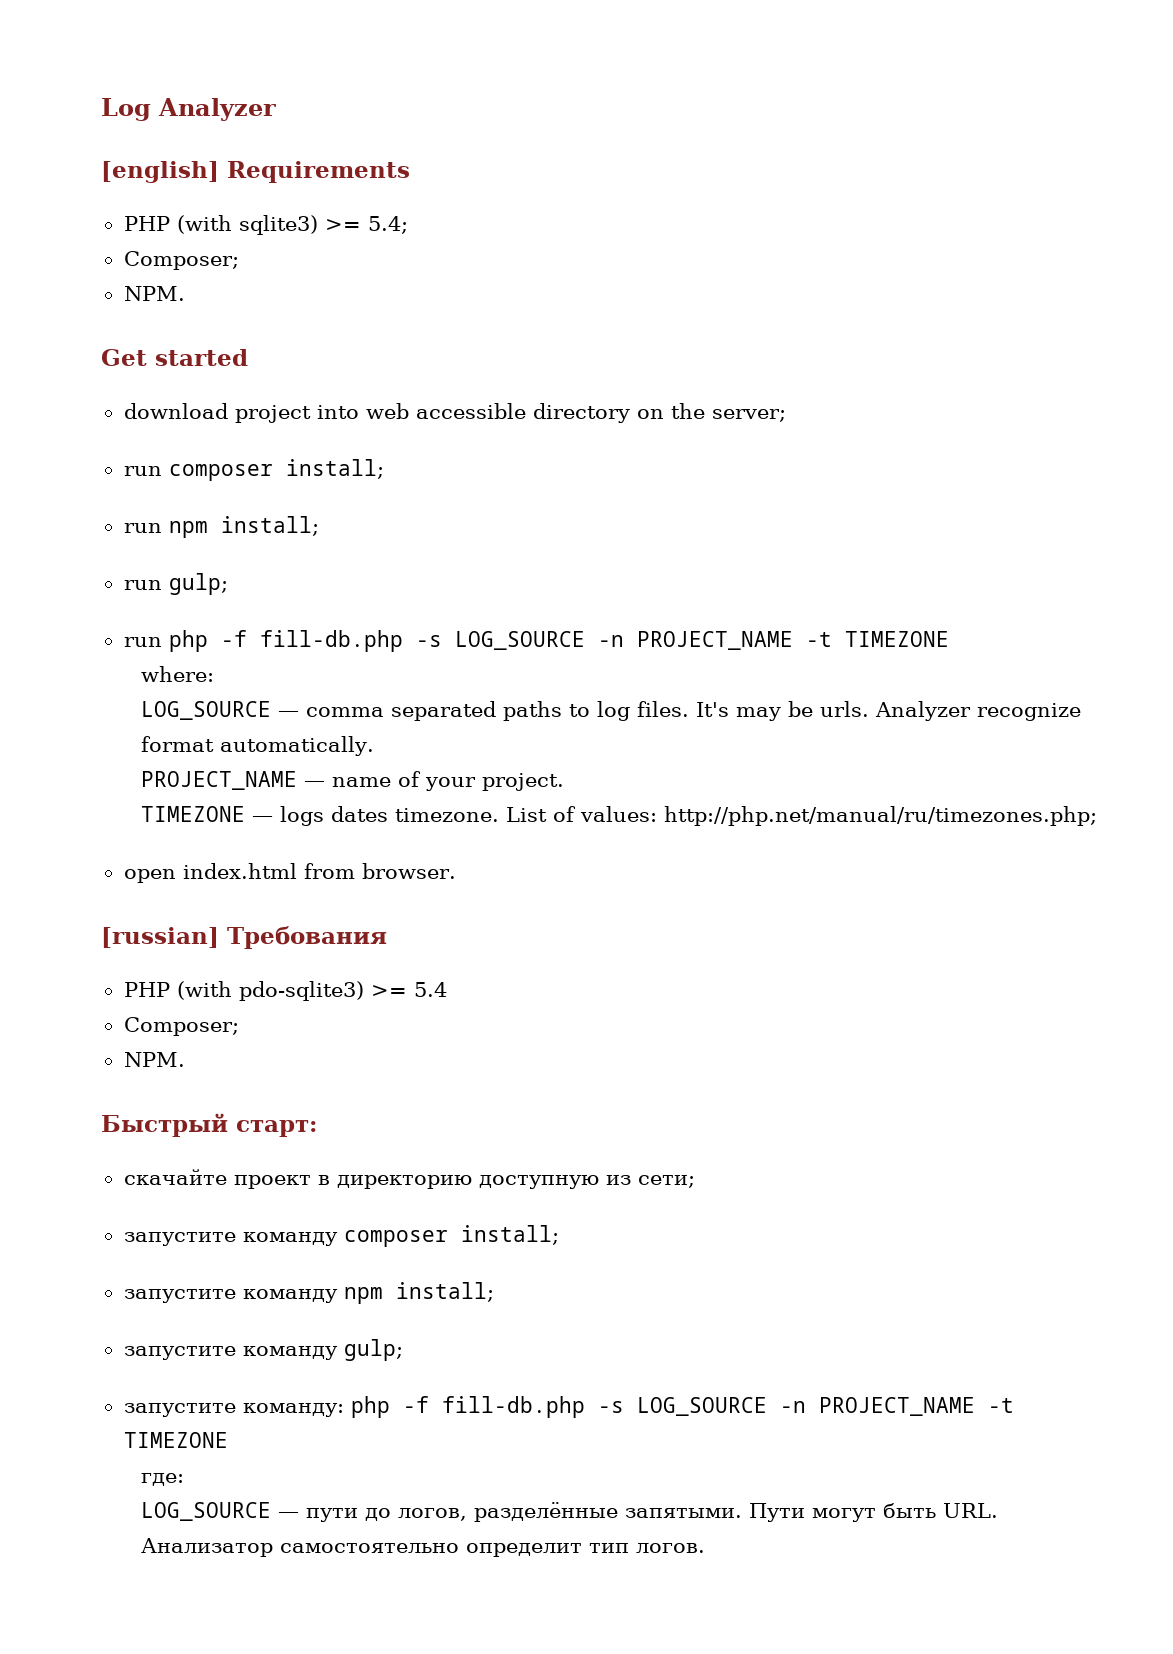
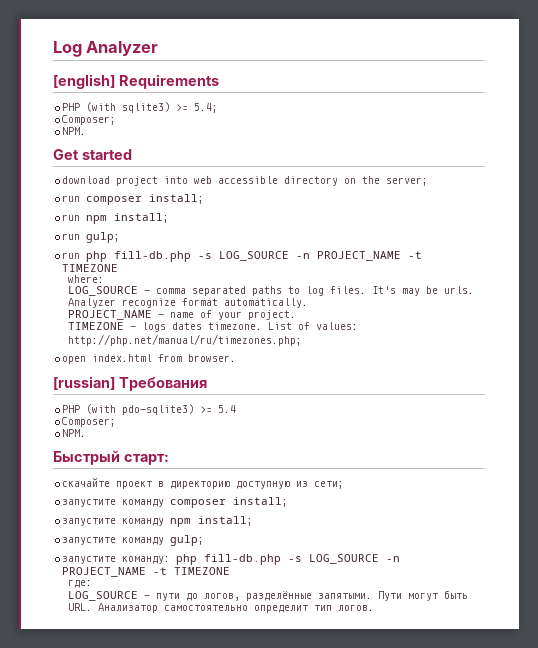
- run php -f fill-db.php -s LOG_SOURCE -n PROJECT_NAME -t TIMEZONE
+ run php fill-db.php -s LOG_SOURCE -n PROJECT_NAME -t TIMEZONE
- запустите команду: php -f fill-db.php -s LOG_SOURCE -n PROJECT_NAME -t TIMEZONE
+ запустите команду: php fill-db.php -s LOG_SOURCE -n PROJECT_NAME -t TIMEZONE

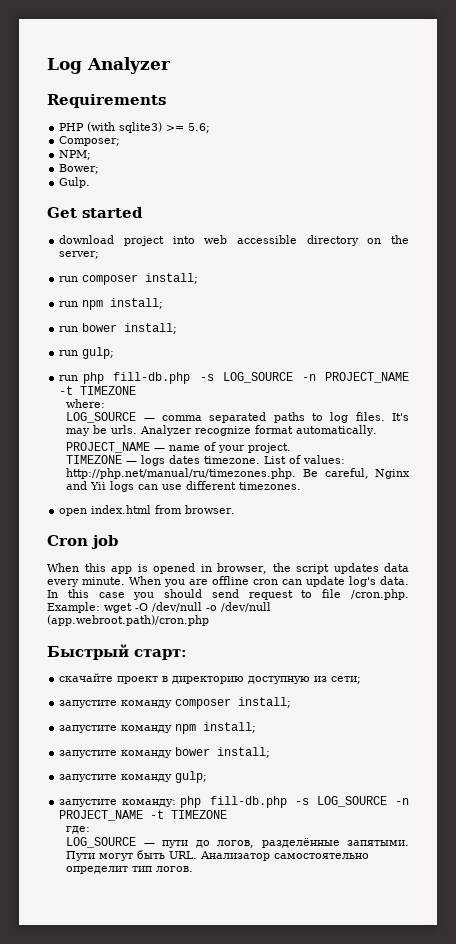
- [english] Requirements
+ Requirements
- PHP (with sqlite3) >= 5.4;
+ PHP (with sqlite3) >= 5.6;
  Composer;
- NPM.
+ NPM;
+ Bower;
+ Gulp.
+ run bower install;
- List of values: http://php.net/manual/ru/timezones.php;
+ List of values: http://php.net/manual/ru/timezones.php. Be careful, Nginx and Yii logs can use different timezones.
  open index.html from browser.
- [russian] Требования
- PHP (with pdo-sqlite3) >= 5.4
- Composer;
- NPM.
+ Cron job
+ When this app is opened in browser, the script updates data every minute. When you are offline cron can update log's data. In this case you should send request to file /cron.php. Example: wget -O /dev/null -o /dev/null (app.webroot.path)/cron.php
+ запустите команду bower install;

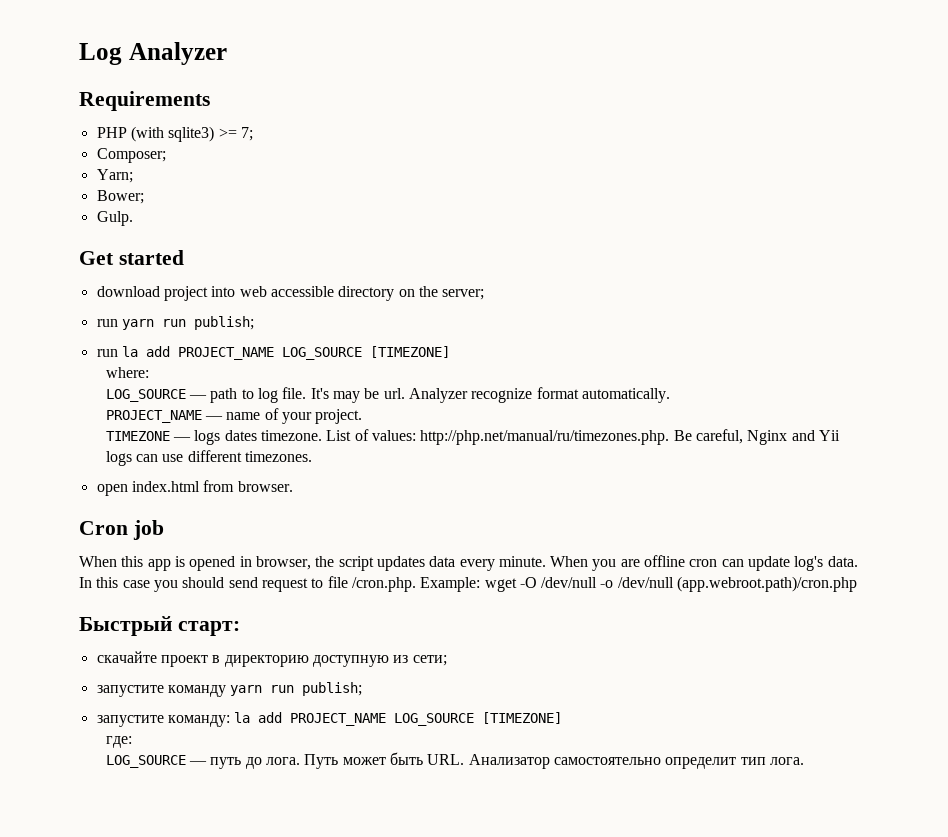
- PHP (with sqlite3) >= 5.6;
+ PHP (with sqlite3) >= 7;
- NPM;
+ Yarn;
- run composer install;
- run npm install;
- run bower install;
- run gulp;
- run php fill-db.php -s LOG_SOURCE -n PROJECT_NAME -t TIMEZONE
+ run yarn run publish;
+ run la add PROJECT_NAME LOG_SOURCE [TIMEZONE]
- LOG_SOURCE — comma separated paths to log files.
+ LOG_SOURCE — path to log file.
- It's may be urls.
+ It's may be url.
- запустите команду composer install;
- запустите команду npm install;
- запустите команду bower install;
- запустите команду gulp;
- запустите команду: php fill-db.php -s LOG_SOURCE -n PROJECT_NAME -t TIMEZONE
+ запустите команду yarn run publish;
+ запустите команду: la add PROJECT_NAME LOG_SOURCE [TIMEZONE]
  где:
- LOG_SOURCE — пути до логов, разделённые запятыми. Пути могут быть URL. Анализатор самостоятельно определит тип логов.
+ LOG_SOURCE — путь до лога. Путь может быть URL. Анализатор самостоятельно определит тип лога.

